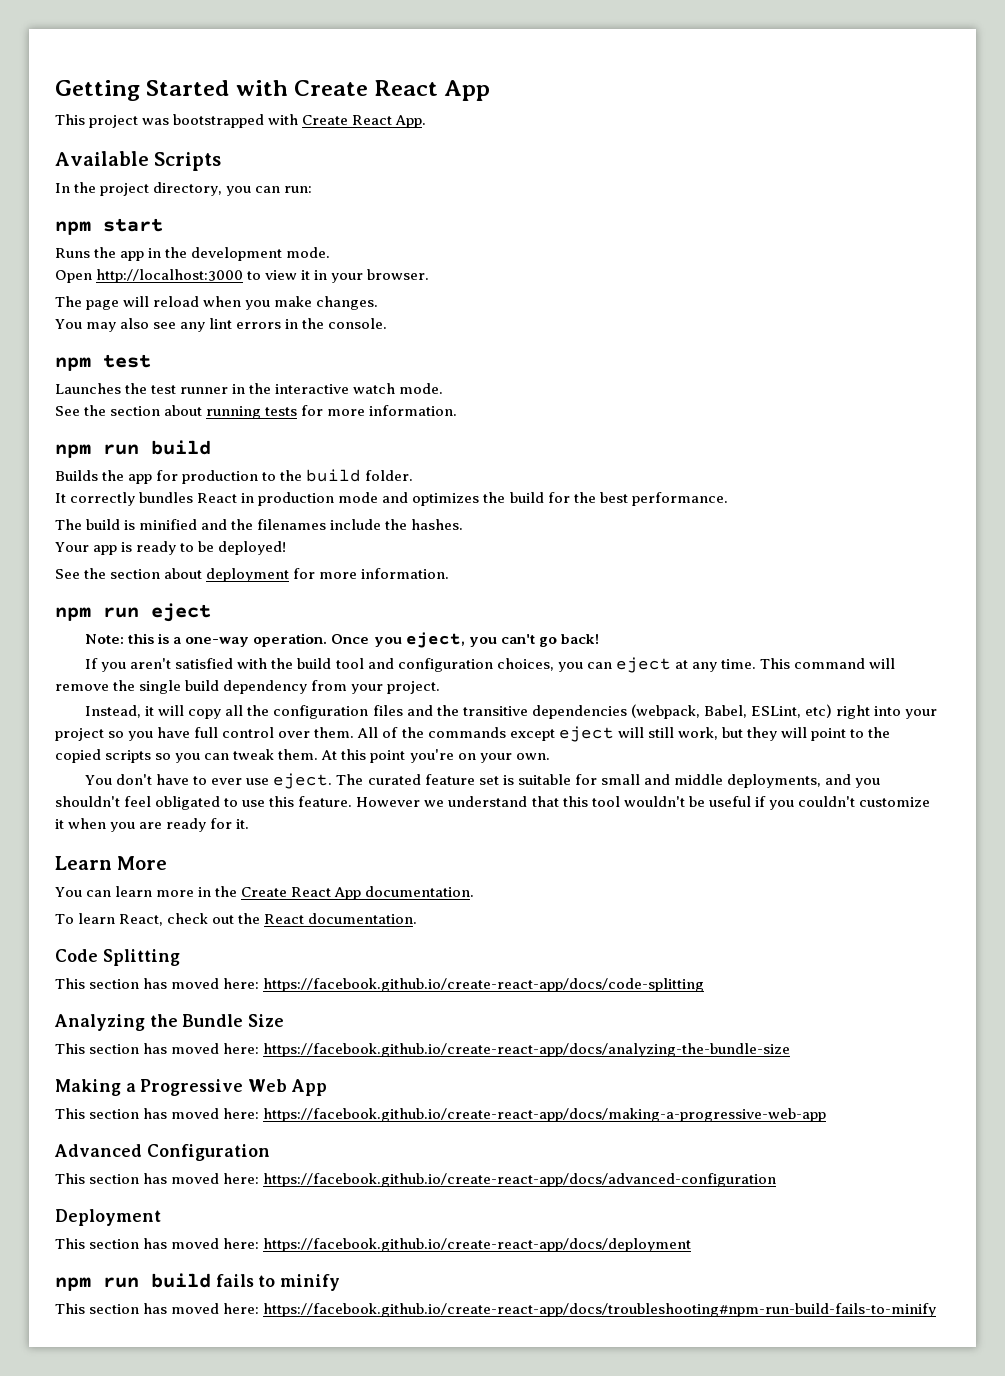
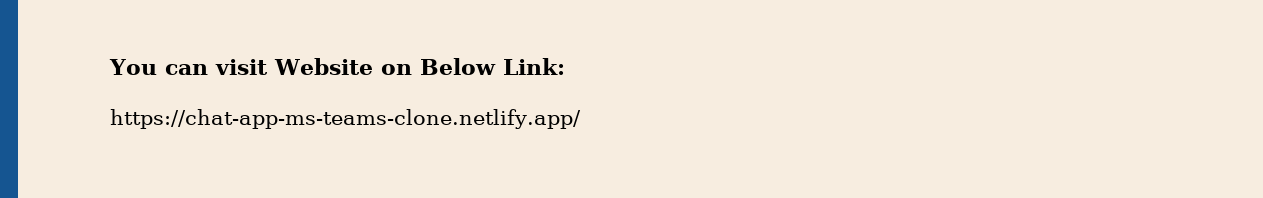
- Getting Started with Create React App
- This project was bootstrapped with Create React App.
- Available Scripts
- In the project directory, you can run:
- npm start
- Runs the app in the development mode.
- Open http://localhost:3000 to view it in your browser.
- The page will reload when you make changes.
- You may also see any lint errors in the console.
- npm test
- Launches the test runner in the interactive watch mode.
- See the section about running tests for more information.
- npm run build
- Builds the app for production to the build folder.
- It correctly bundles React in production mode and optimizes the build for the best performance.
- The build is minified and the filenames include the hashes.
- Your app is ready to be deployed!
- See the section about deployment for more information.
- npm run eject
- Note: this is a one-way operation. Once you eject, you can't go back!
- If you aren't satisfied with the build tool and configuration choices, you can eject at any time. This command will remove the single build dependency from your project.
- Instead, it will copy all the configuration files and the transitive dependencies (webpack, Babel, ESLint, etc) right into your project so you have full control over them. All of the commands except eject will still work, but they will point to the copied scripts so you can tweak them. At this point you're on your own.
- You don't have to ever use eject. The curated feature set is suitable for small and middle deployments, and you shouldn't feel obligated to use this feature. However we understand that this tool wouldn't be useful if you couldn't customize it when you are ready for it.
- Learn More
- You can learn more in the Create React App documentation.
- To learn React, check out the React documentation.
- Code Splitting
- This section has moved here: https://facebook.github.io/create-react-app/docs/code-splitting
- Analyzing the Bundle Size
- This section has moved here: https://facebook.github.io/create-react-app/docs/analyzing-the-bundle-size
- Making a Progressive Web App
- This section has moved here: https://facebook.github.io/create-react-app/docs/making-a-progressive-web-app
- Advanced Configuration
- This section has moved here: https://facebook.github.io/create-react-app/docs/advanced-configuration
- Deployment
- This section has moved here: https://facebook.github.io/create-react-app/docs/deployment
- npm run build fails to minify
- This section has moved here: https://facebook.github.io/create-react-app/docs/troubleshooting#npm-run-build-fails-to-minify
+ You can visit Website on Below Link:
+ https://chat-app-ms-teams-clone.netlify.app/

